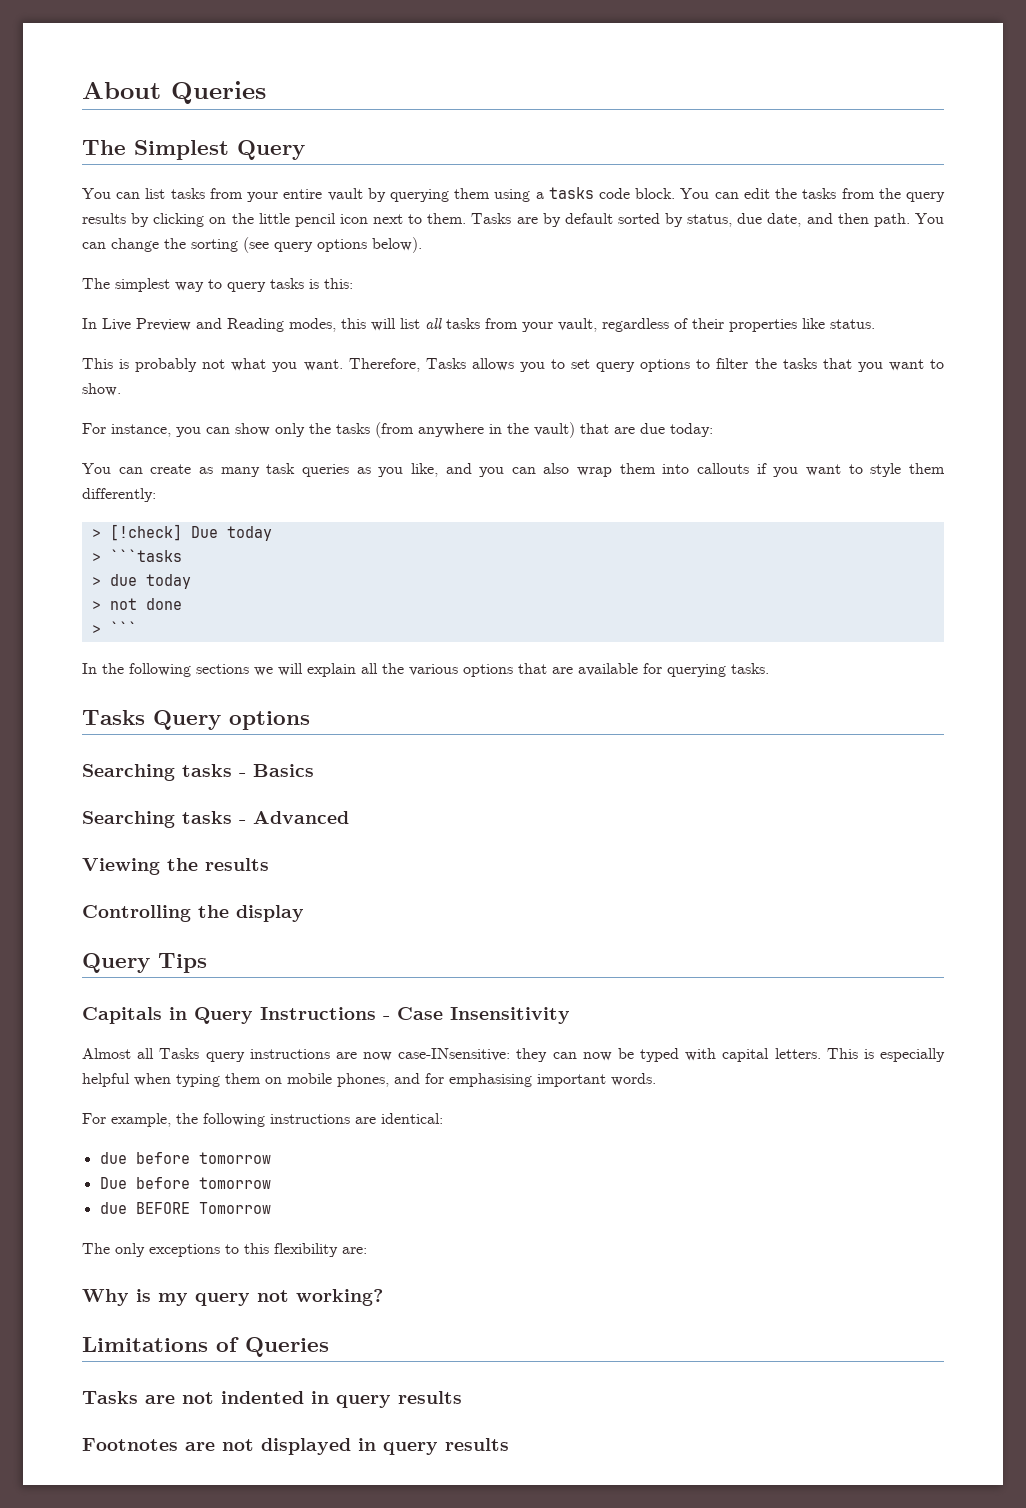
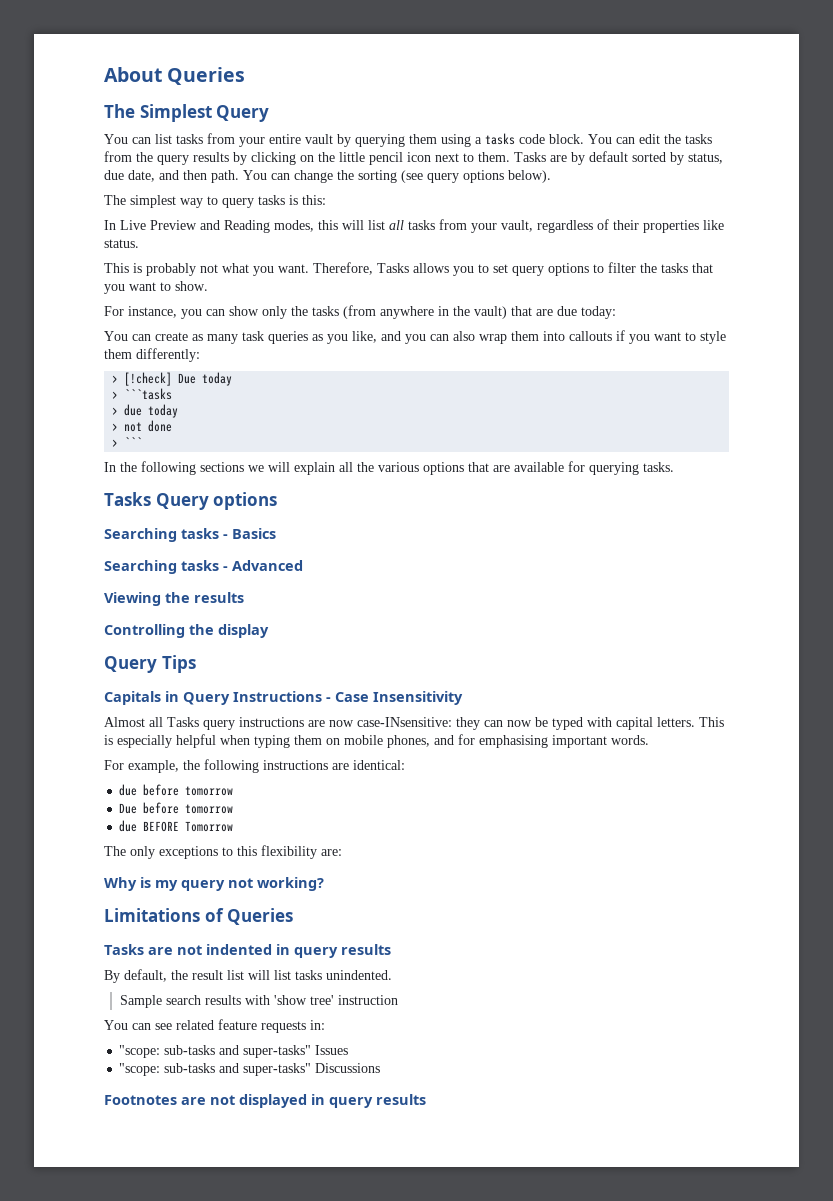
+ By default, the result list will list tasks unindented.
+ Sample search results with 'show tree' instruction
+ You can see related feature requests in:
+ "scope: sub-tasks and super-tasks" Issues
+ "scope: sub-tasks and super-tasks" Discussions

